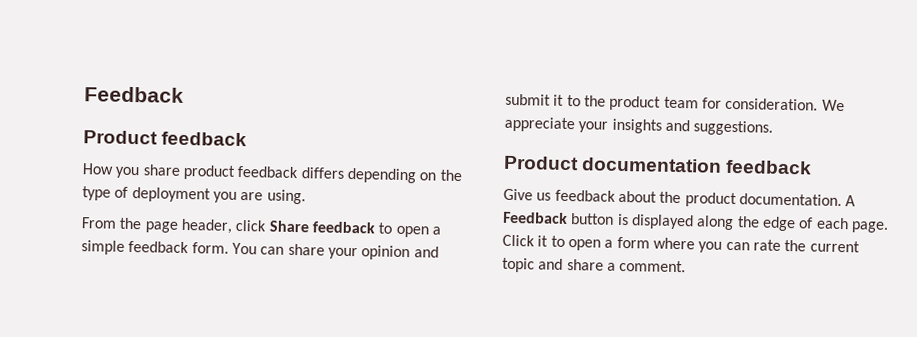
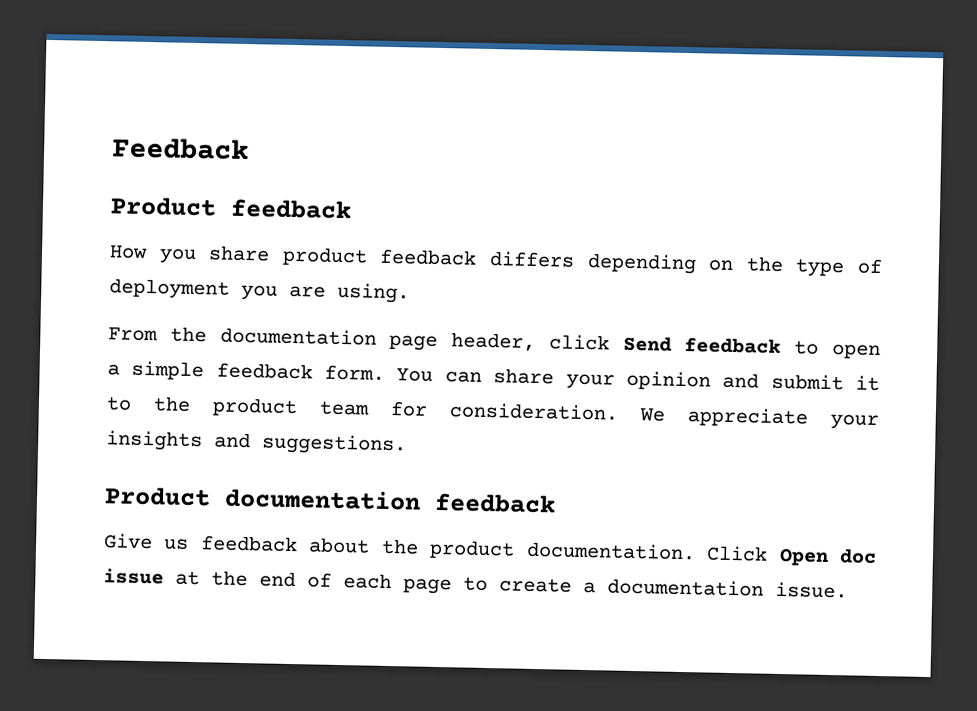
- From the page header, click Share feedback to open a simple feedback form.
+ From the documentation page header, click Send feedback to open a simple feedback form.
- A Feedback button is displayed along the edge of each page. Click it to open a form where you can rate the current topic and share a comment.
+ Click Open doc issue at the end of each page to create a documentation issue.

